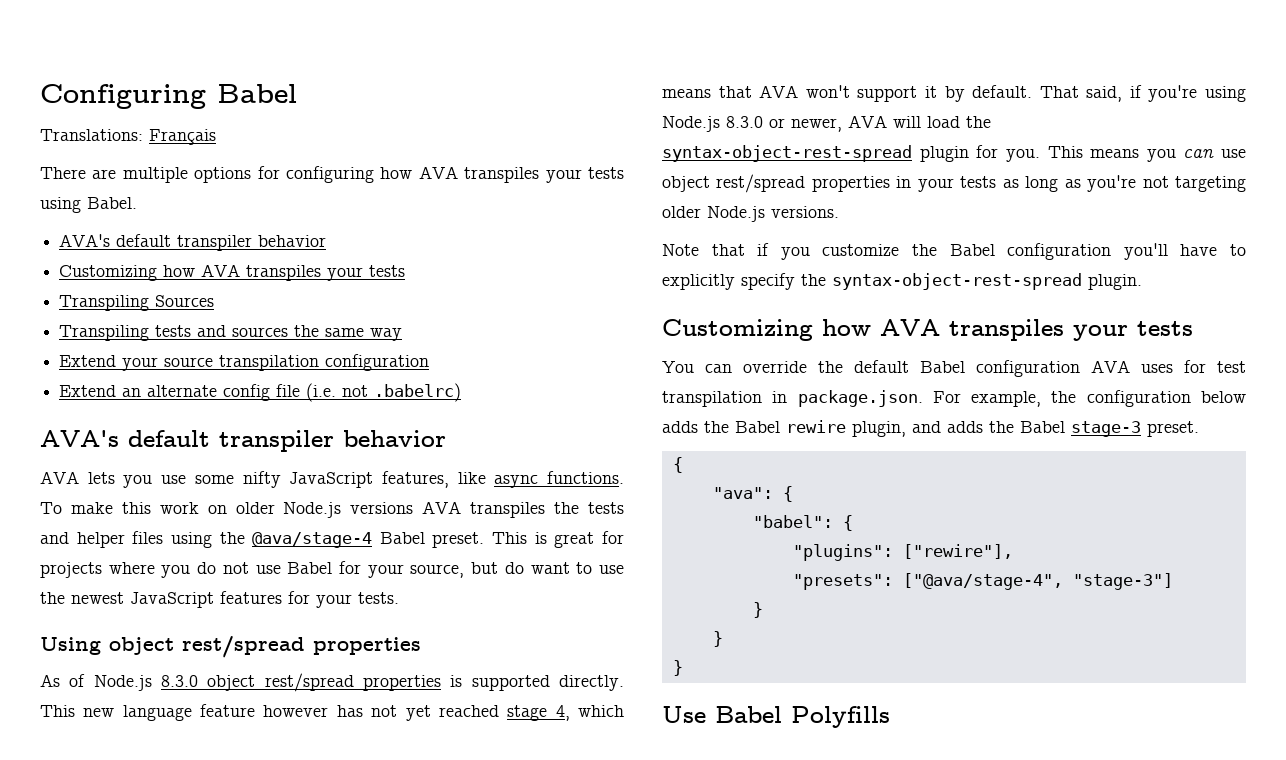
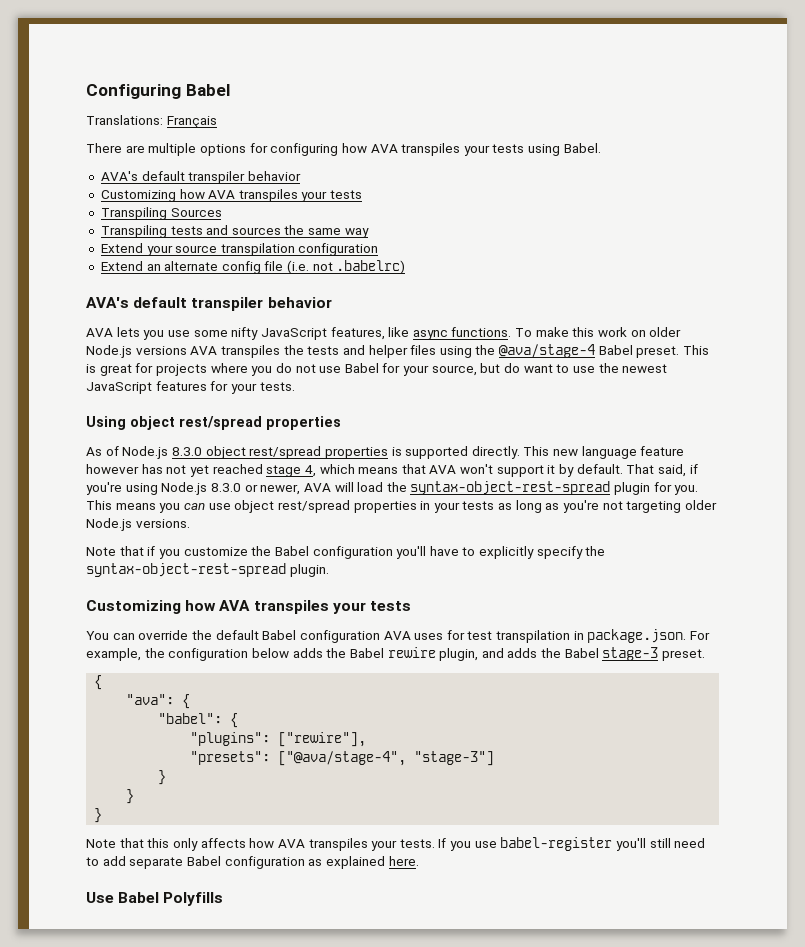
+ Note that this only affects how AVA transpiles your tests. If you use babel-register you'll still need to add separate Babel configuration as explained here.

